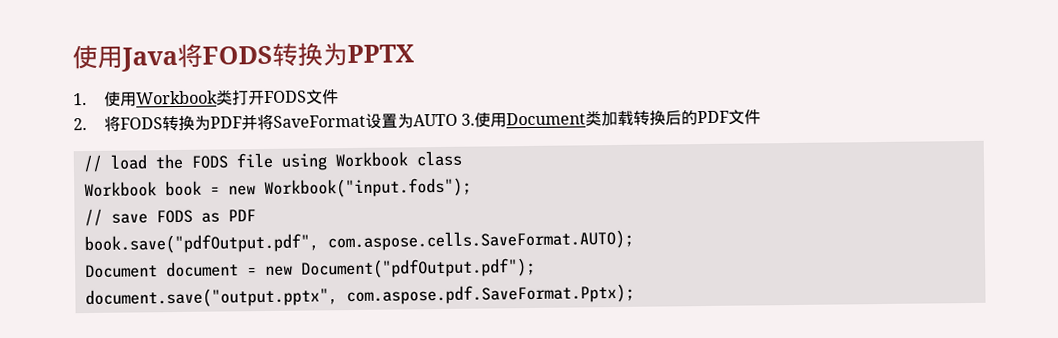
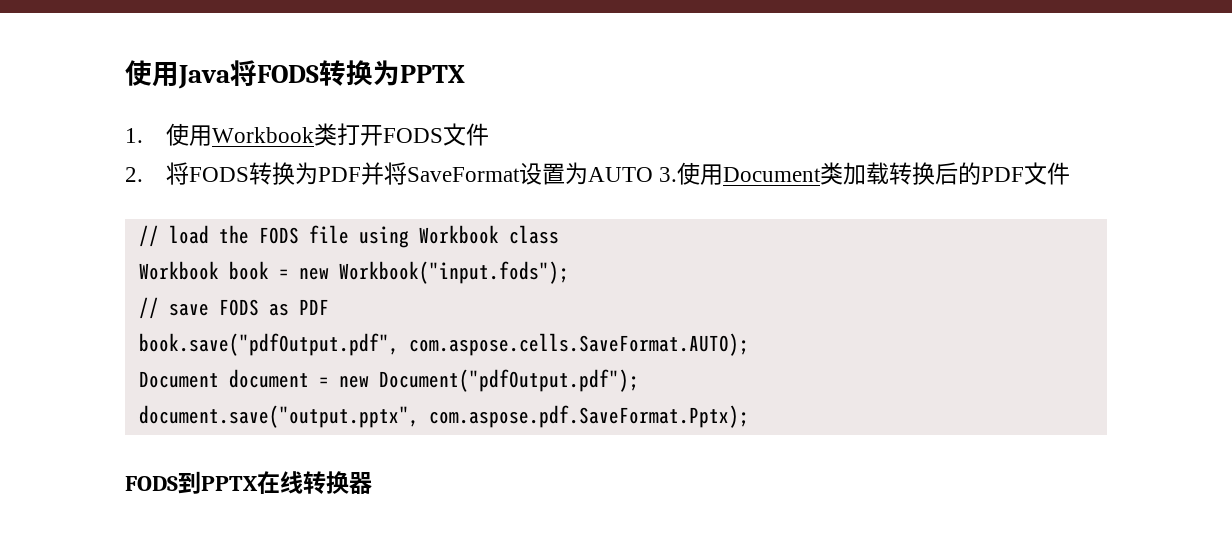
+ FODS到PPTX在线转换器

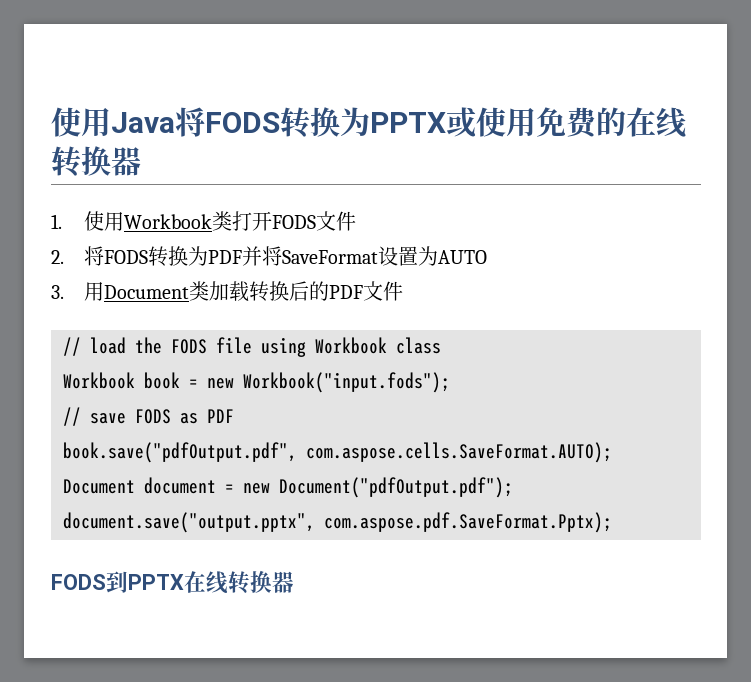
- 使用Java将FODS转换为PPTX
+ 使用Java将FODS转换为PPTX或使用免费的在线转换器
- 2.将FODS转换为PDF并将SaveFormat设置为AUTO 3.使用Document类加载转换后的PDF文件
+ 2.将FODS转换为PDF并将SaveFormat设置为AUTO
+ 3.用Document类加载转换后的PDF文件

